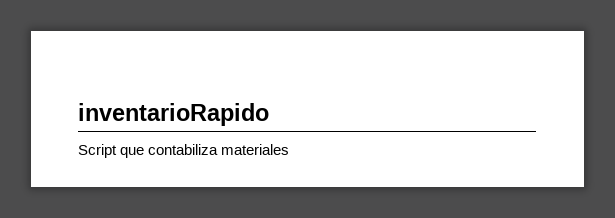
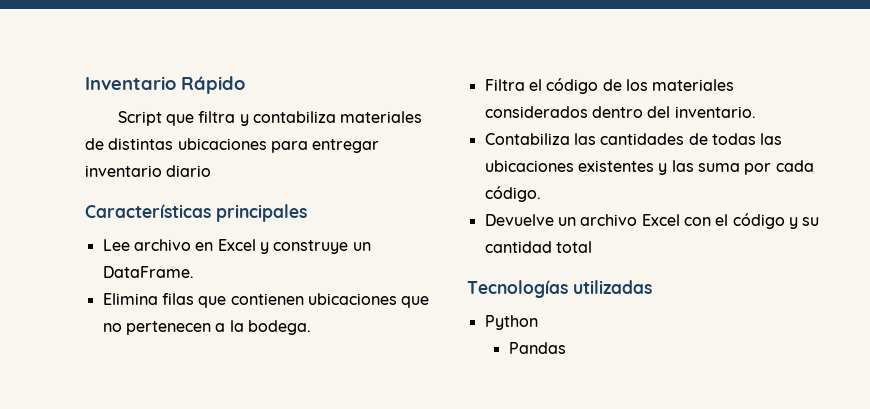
- inventarioRapido
+ Inventario Rápido
- Script que contabiliza materiales
+ Script que filtra y contabiliza materiales de distintas ubicaciones para entregar inventario diario
+ Características principales
+ Lee archivo en Excel y construye un DataFrame.
+ Elimina filas que contienen ubicaciones que no pertenecen a la bodega.
+ Filtra el código de los materiales considerados dentro del inventario.
+ Contabiliza las cantidades de todas las ubicaciones existentes y las suma por cada código.
+ Devuelve un archivo Excel con el código y su cantidad total
+ Tecnologías utilizadas
+ Python
+ Pandas

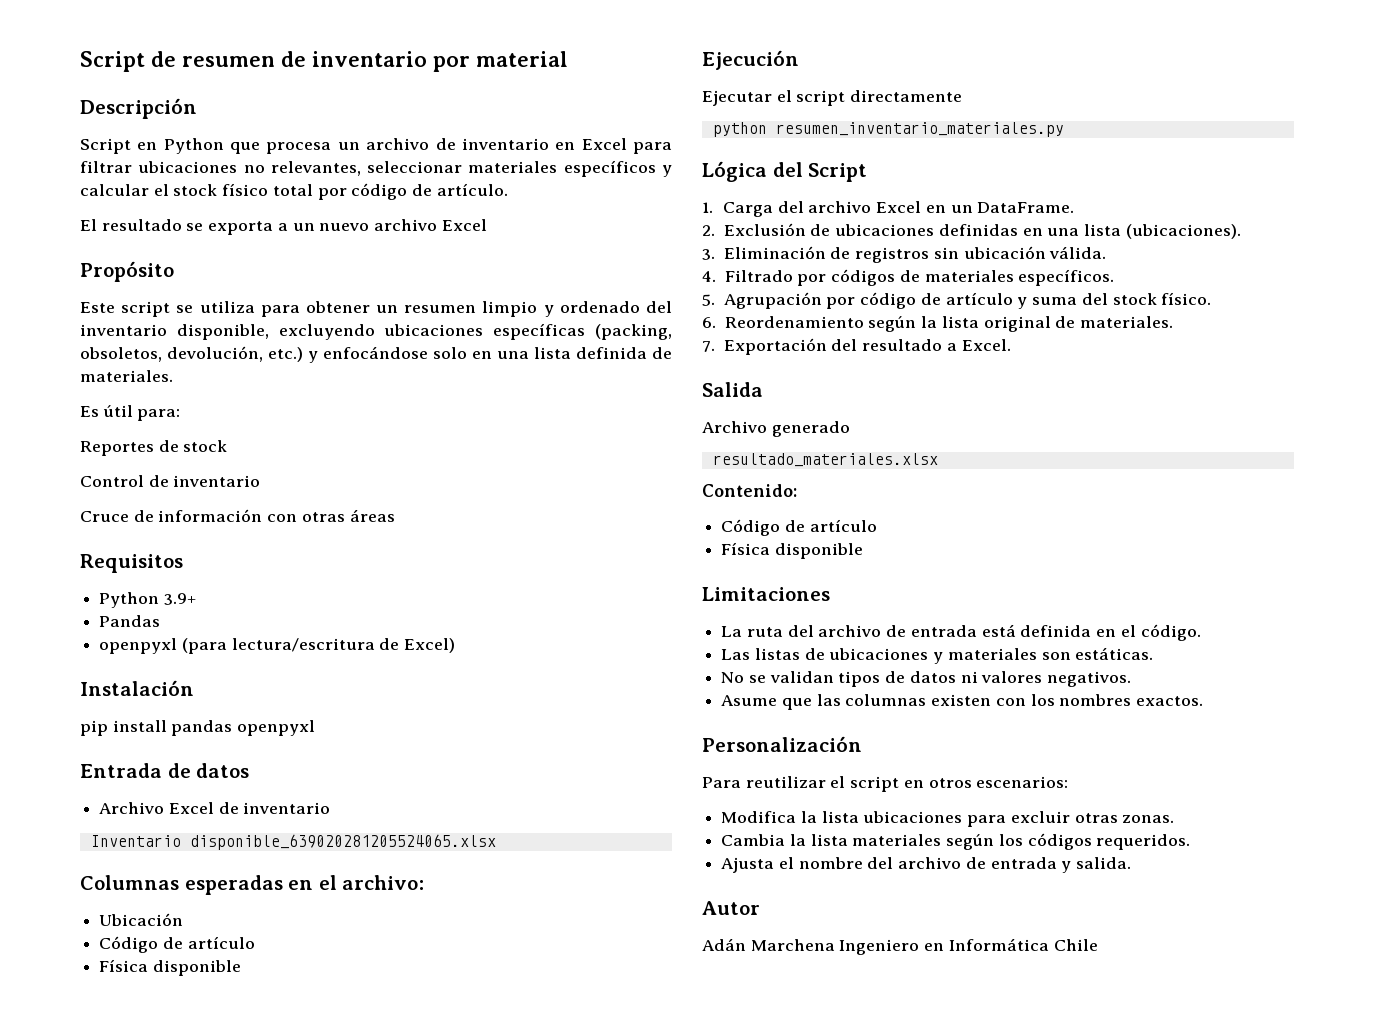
- Inventario Rápido
- Script que filtra y contabiliza materiales de distintas ubicaciones para entregar inventario diario
- Características principales
- Lee archivo en Excel y construye un DataFrame.
- Elimina filas que contienen ubicaciones que no pertenecen a la bodega.
- Filtra el código de los materiales considerados dentro del inventario.
- Contabiliza las cantidades de todas las ubicaciones existentes y las suma por cada código.
- Devuelve un archivo Excel con el código y su cantidad total
- Tecnologías utilizadas
- Python
+ Script de resumen de inventario por material
+ Descripción
+ Script en Python que procesa un archivo de inventario en Excel para filtrar ubicaciones no relevantes, seleccionar materiales específicos y calcular el stock físico total por código de artículo.
+ El resultado se exporta a un nuevo archivo Excel
+ Propósito
+ Este script se utiliza para obtener un resumen limpio y ordenado del inventario disponible, excluyendo ubicaciones específicas (packing, obsoletos, devolución, etc.) y enfocándose solo en una lista definida de materiales.
+ Es útil para:
+ Reportes de stock
+ Control de inventario
+ Cruce de información con otras áreas
+ Requisitos
+ Python 3.9+
  Pandas
+ openpyxl (para lectura/escritura de Excel)
+ Instalación
+ pip install pandas openpyxl
+ Entrada de datos
+ Archivo Excel de inventario
+ Inventario disponible_639020281205524065.xlsx
+ Columnas esperadas en el archivo:
+ Ubicación
+ Código de artículo
+ Física disponible
+ Ejecución
+ Ejecutar el script directamente
+ python resumen_inventario_materiales.py
+ Lógica del Script
+ 1. Carga del archivo Excel en un DataFrame.
+ 2. Exclusión de ubicaciones definidas en una lista (ubicaciones).
+ 3. Eliminación de registros sin ubicación válida.
+ 4. Filtrado por códigos de materiales específicos.
+ 5. Agrupación por código de artículo y suma del stock físico.
+ 6. Reordenamiento según la lista original de materiales.
+ 7. Exportación del resultado a Excel.
+ Salida
+ Archivo generado
+ resultado_materiales.xlsx
+ Contenido:
+ Código de artículo
+ Física disponible
+ Limitaciones
+ La ruta del archivo de entrada está definida en el código.
+ Las listas de ubicaciones y materiales son estáticas.
+ No se validan tipos de datos ni valores negativos.
+ Asume que las columnas existen con los nombres exactos.
+ Personalización
+ Para reutilizar el script en otros escenarios:
+ Modifica la lista ubicaciones para excluir otras zonas.
+ Cambia la lista materiales según los códigos requeridos.
+ Ajusta el nombre del archivo de entrada y salida.
+ Autor
+ Adán Marchena Ingeniero en Informática Chile

